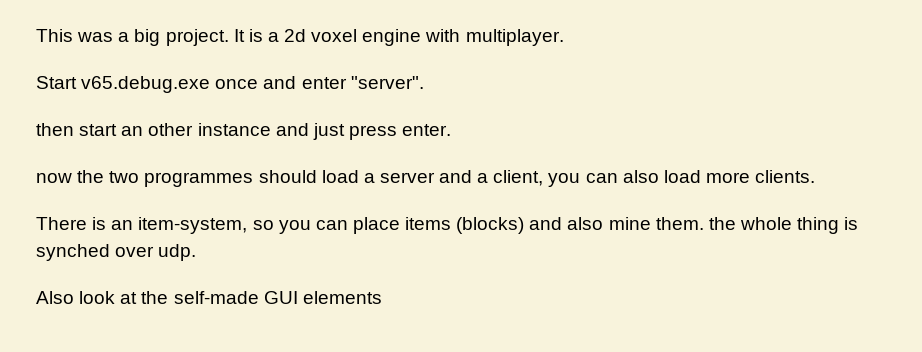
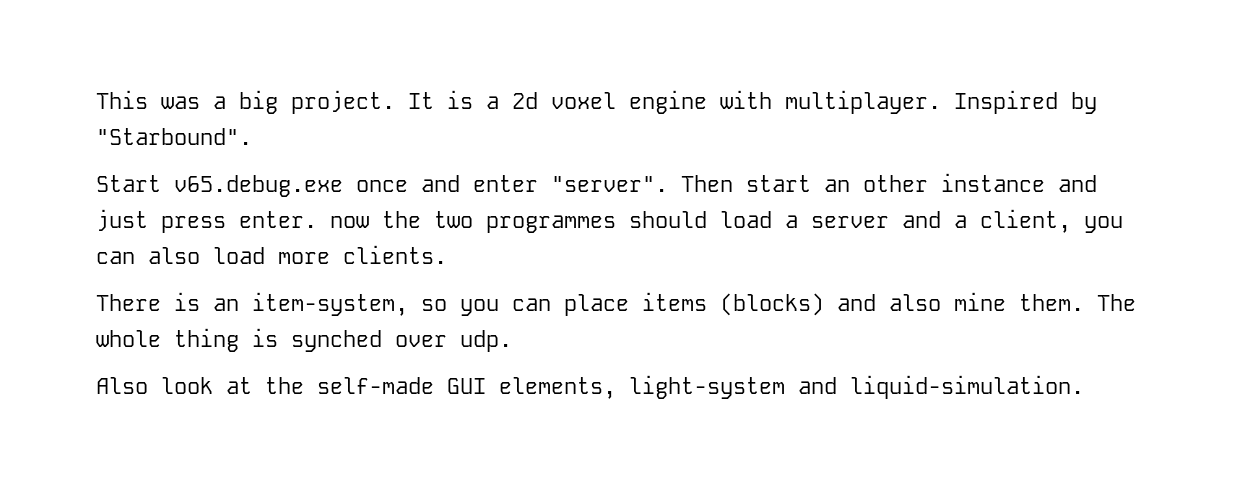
+ Inspired by "Starbound".
- Start v65.debug.exe once and enter "server".
- then start an other instance and just press enter.
- now the two programmes should load a server and a client, you can also load more clients.
+ Start v65.debug.exe once and enter "server". Then start an other instance and just press enter. now the two programmes should load a server and a client, you can also load more clients.
- There is an item-system, so you can place items (blocks) and also mine them. the whole thing is synched over udp.
+ There is an item-system, so you can place items (blocks) and also mine them. The whole thing is synched over udp.
- Also look at the self-made GUI elements
+ Also look at the self-made GUI elements, light-system and liquid-simulation.

